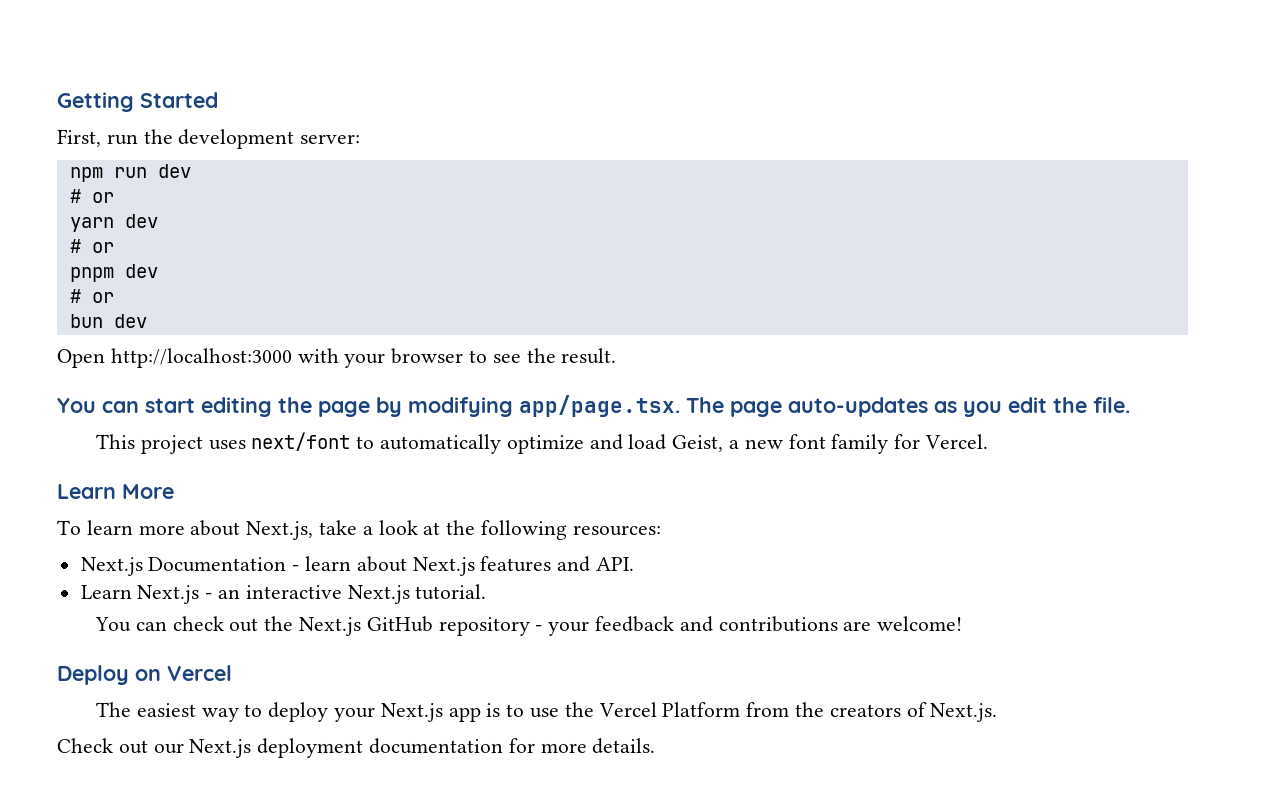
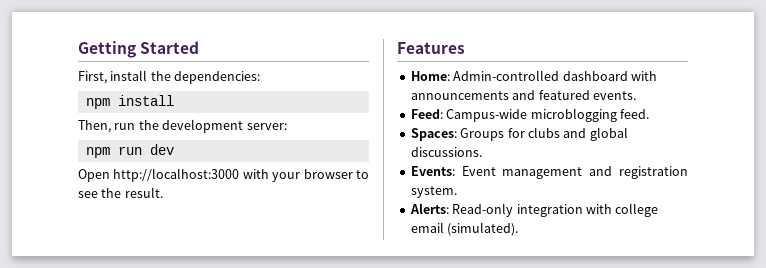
- First, run the development server:
+ First, install the dependencies:
+ npm install
+ Then, run the development server:
  npm run dev
- # or
- yarn dev
- # or
- pnpm dev
- # or
- bun dev
- You can start editing the page by modifying app/page.tsx. The page auto-updates as you edit the file.
- This project uses next/font to automatically optimize and load Geist, a new font family for Vercel.
- Learn More
- To learn more about Next.js, take a look at the following resources:
- Next.js Documentation - learn about Next.js features and API.
- Learn Next.js - an interactive Next.js tutorial.
- You can check out the Next.js GitHub repository - your feedback and contributions are welcome!
- Deploy on Vercel
- The easiest way to deploy your Next.js app is to use the Vercel Platform from the creators of Next.js.
- Check out our Next.js deployment documentation for more details.
+ Features
+ Home: Admin-controlled dashboard with announcements and featured events.
+ Feed: Campus-wide microblogging feed.
+ Spaces: Groups for clubs and global discussions.
+ Events: Event management and registration system.
+ Alerts: Read-only integration with college email (simulated).

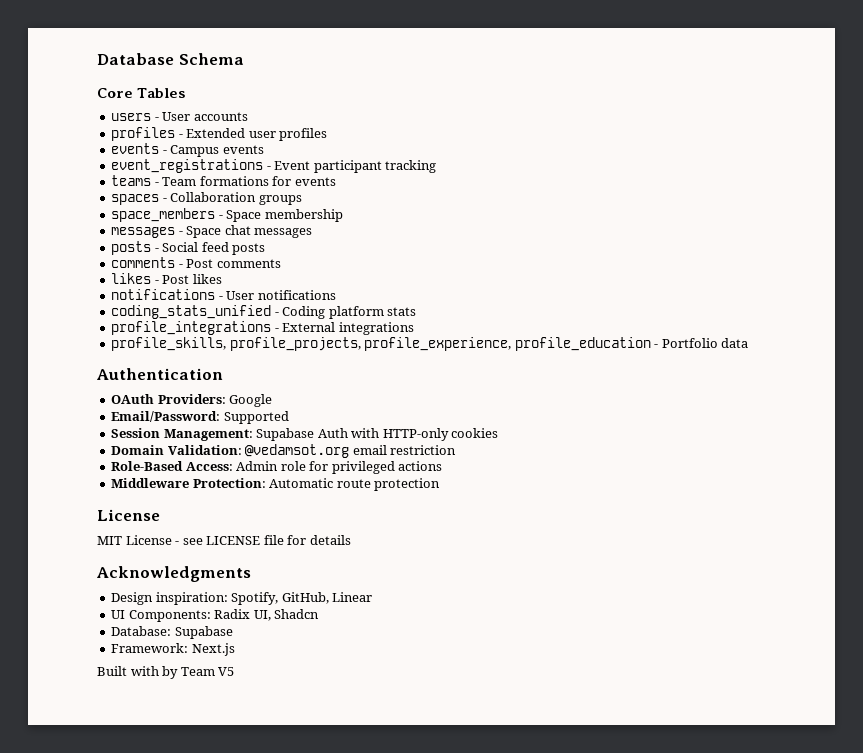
- Getting Started
- First, install the dependencies:
- npm install
- Then, run the development server:
- npm run dev
- Open http://localhost:3000 with your browser to see the result.
- Features
- Home: Admin-controlled dashboard with announcements and featured events.
- Feed: Campus-wide microblogging feed.
- Spaces: Groups for clubs and global discussions.
- Events: Event management and registration system.
- Alerts: Read-only integration with college email (simulated).
+ Database Schema
+ Core Tables
+ users - User accounts
+ profiles - Extended user profiles
+ events - Campus events
+ event_registrations - Event participant tracking
+ teams - Team formations for events
+ spaces - Collaboration groups
+ space_members - Space membership
+ messages - Space chat messages
+ posts - Social feed posts
+ comments - Post comments
+ likes - Post likes
+ notifications - User notifications
+ coding_stats_unified - Coding platform stats
+ profile_integrations - External integrations
+ profile_skills, profile_projects, profile_experience, profile_education - Portfolio data
+ Authentication
+ OAuth Providers: Google
+ Email/Password: Supported
+ Session Management: Supabase Auth with HTTP-only cookies
+ Domain Validation: @vedamsot.org email restriction
+ Role-Based Access: Admin role for privileged actions
+ Middleware Protection: Automatic route protection
+ License
+ MIT License - see LICENSE file for details
+ Acknowledgments
+ Design inspiration: Spotify, GitHub, Linear
+ UI Components: Radix UI, Shadcn
+ Database: Supabase
+ Framework: Next.js
+ Built with by Team V5

